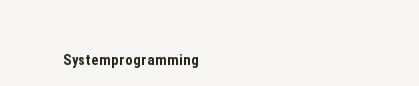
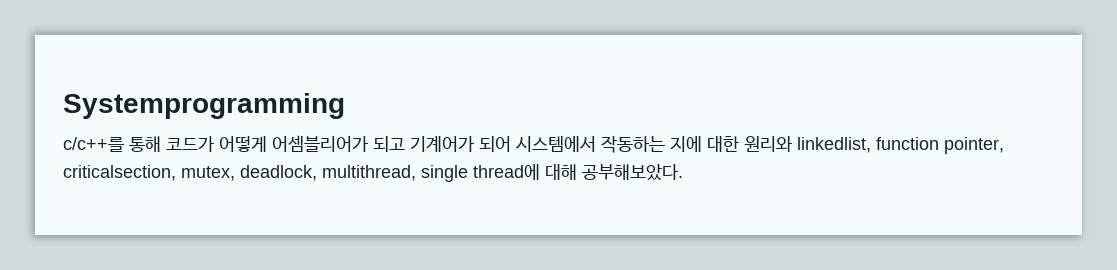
+ c/c++를 통해 코드가 어떻게 어셈블리어가 되고 기계어가 되어 시스템에서 작동하는 지에 대한 원리와 linkedlist, function pointer, criticalsection, mutex, deadlock, multithread, single thread에 대해 공부해보았다.

